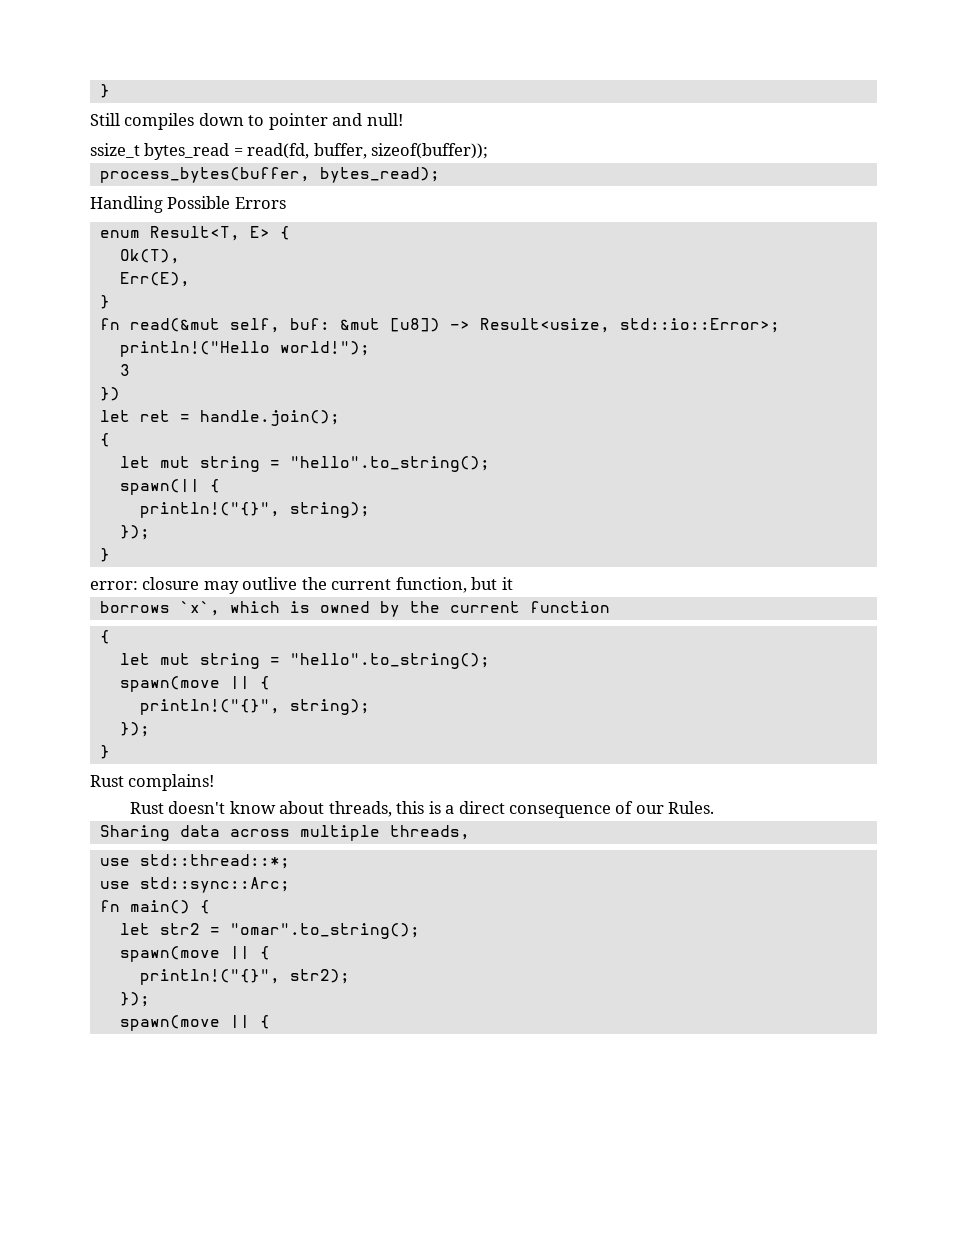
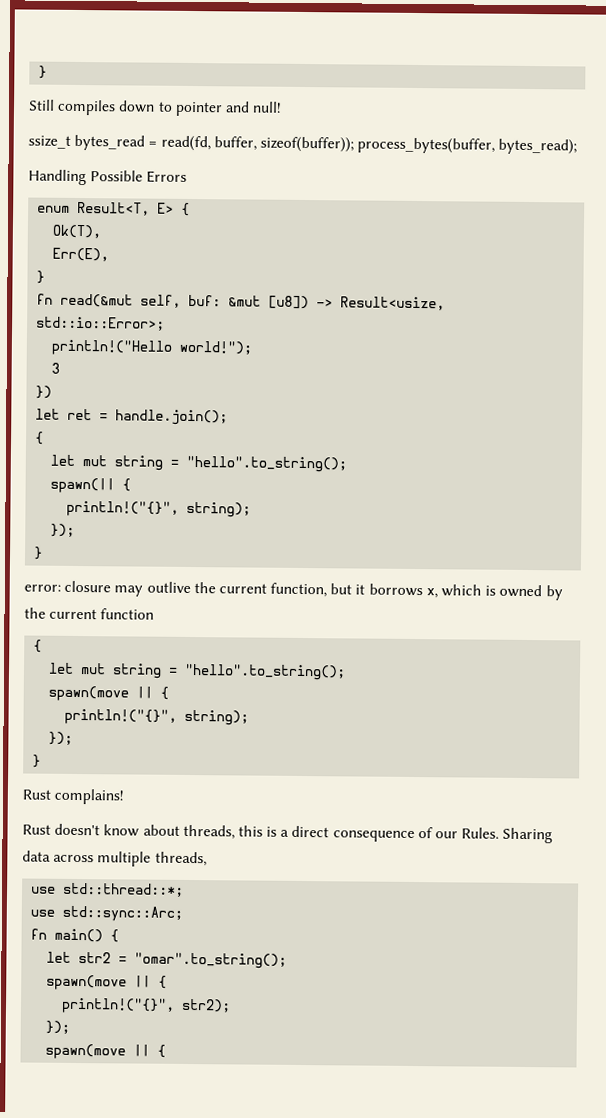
- ssize_t bytes_read = read(fd, buffer, sizeof(buffer));
- process_bytes(buffer, bytes_read);
+ ssize_t bytes_read = read(fd, buffer, sizeof(buffer)); process_bytes(buffer, bytes_read);
- error: closure may outlive the current function, but it
- borrows `x`, which is owned by the current function
+ error: closure may outlive the current function, but it borrows x, which is owned by the current function
- Rust doesn't know about threads, this is a direct consequence of our Rules.
- Sharing data across multiple threads,
+ Rust doesn't know about threads, this is a direct consequence of our Rules. Sharing data across multiple threads,

